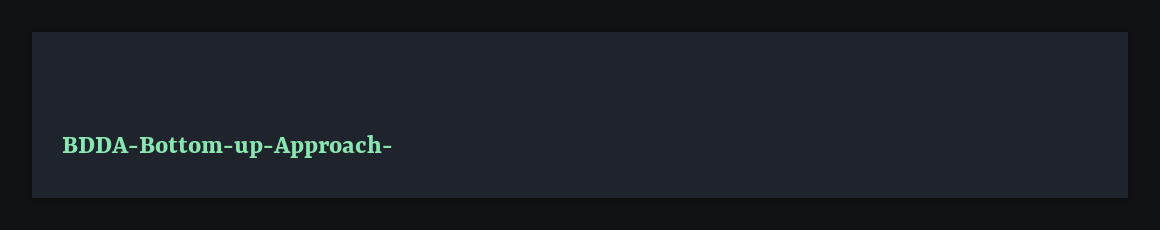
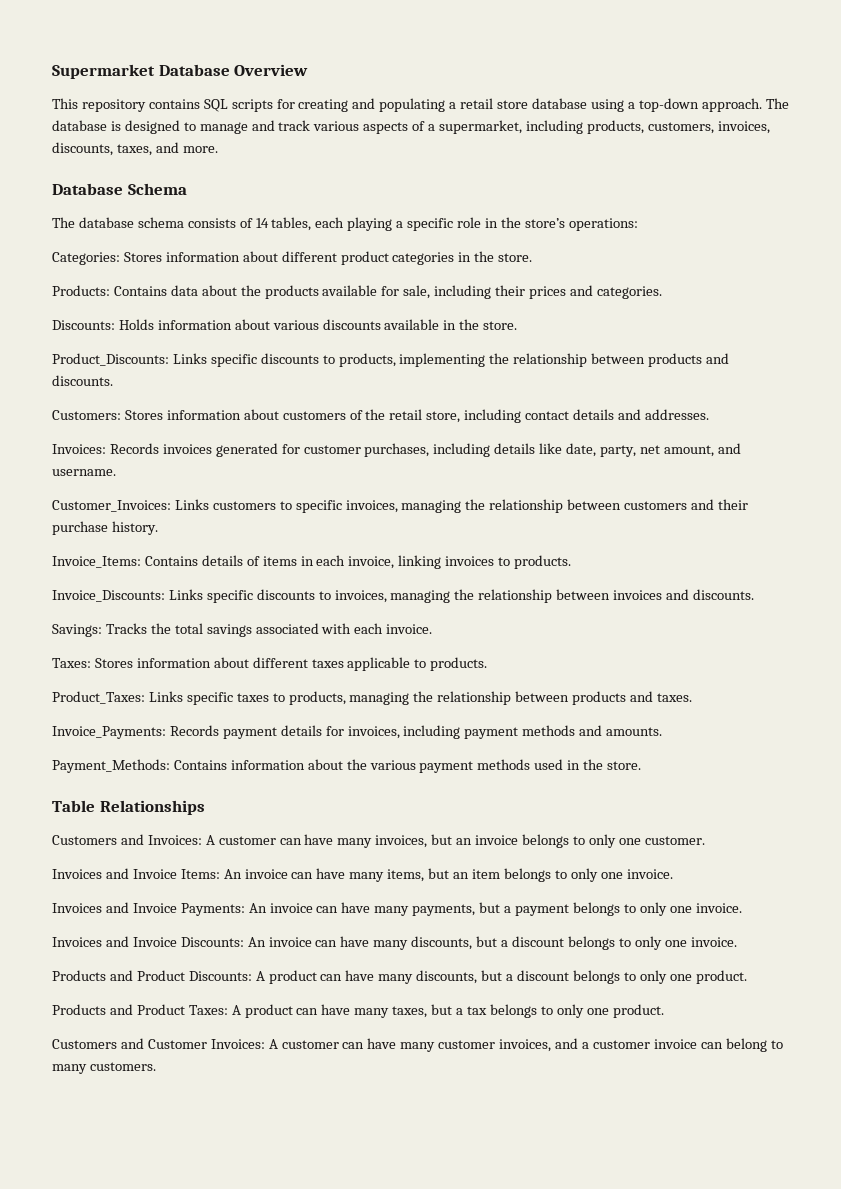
- BDDA-Bottom-up-Approach-
+ Supermarket Database Overview
+ This repository contains SQL scripts for creating and populating a retail store database using a top-down approach. The database is designed to manage and track various aspects of a supermarket, including products, customers, invoices, discounts, taxes, and more.
+ Database Schema
+ The database schema consists of 14 tables, each playing a specific role in the store’s operations:
+ Categories: Stores information about different product categories in the store.
+ Products: Contains data about the products available for sale, including their prices and categories.
+ Discounts: Holds information about various discounts available in the store.
+ Product_Discounts: Links specific discounts to products, implementing the relationship between products and discounts.
+ Customers: Stores information about customers of the retail store, including contact details and addresses.
+ Invoices: Records invoices generated for customer purchases, including details like date, party, net amount, and username.
+ Customer_Invoices: Links customers to specific invoices, managing the relationship between customers and their purchase history.
+ Invoice_Items: Contains details of items in each invoice, linking invoices to products.
+ Invoice_Discounts: Links specific discounts to invoices, managing the relationship between invoices and discounts.
+ Savings: Tracks the total savings associated with each invoice.
+ Taxes: Stores information about different taxes applicable to products.
+ Product_Taxes: Links specific taxes to products, managing the relationship between products and taxes.
+ Invoice_Payments: Records payment details for invoices, including payment methods and amounts.
+ Payment_Methods: Contains information about the various payment methods used in the store.
+ Table Relationships
+ Customers and Invoices: A customer can have many invoices, but an invoice belongs to only one customer.
+ Invoices and Invoice Items: An invoice can have many items, but an item belongs to only one invoice.
+ Invoices and Invoice Payments: An invoice can have many payments, but a payment belongs to only one invoice.
+ Invoices and Invoice Discounts: An invoice can have many discounts, but a discount belongs to only one invoice.
+ Products and Product Discounts: A product can have many discounts, but a discount belongs to only one product.
+ Products and Product Taxes: A product can have many taxes, but a tax belongs to only one product.
+ Customers and Customer Invoices: A customer can have many customer invoices, and a customer invoice can belong to many customers.

